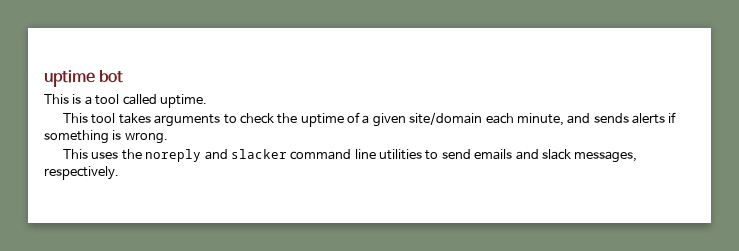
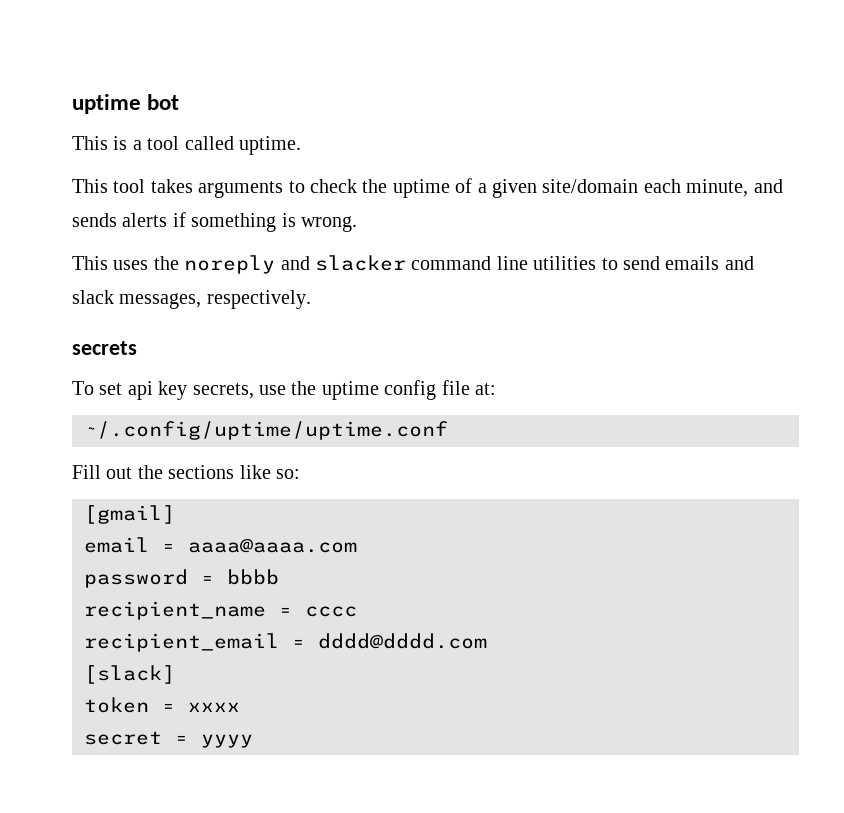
+ secrets
+ To set api key secrets, use the uptime config file at:
+ ~/.config/uptime/uptime.conf
+ Fill out the sections like so:
+ [gmail]
+ email = aaaa@aaaa.com
+ password = bbbb
+ recipient_name = cccc
+ recipient_email = dddd@dddd.com
+ [slack]
+ token = xxxx
+ secret = yyyy

